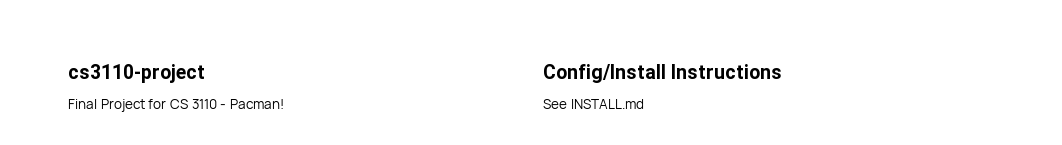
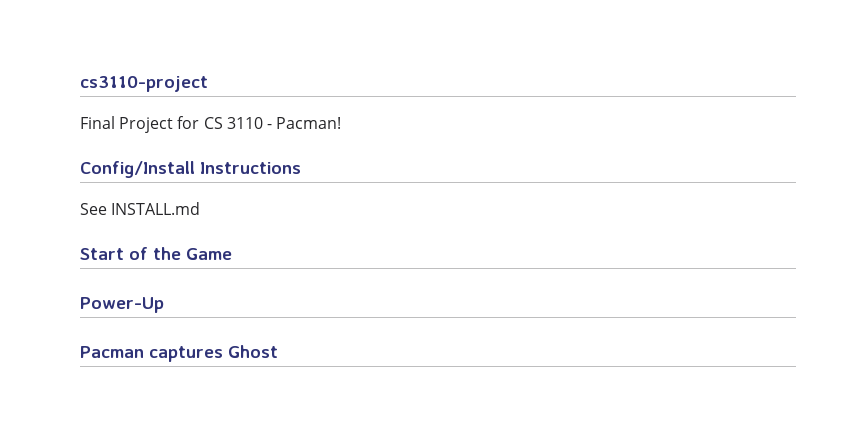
+ Start of the Game
+ Power-Up
+ Pacman captures Ghost

